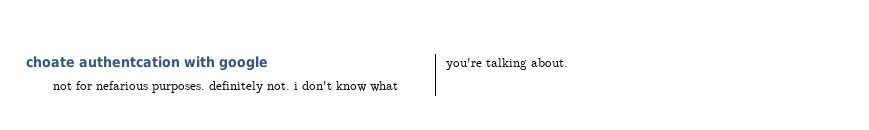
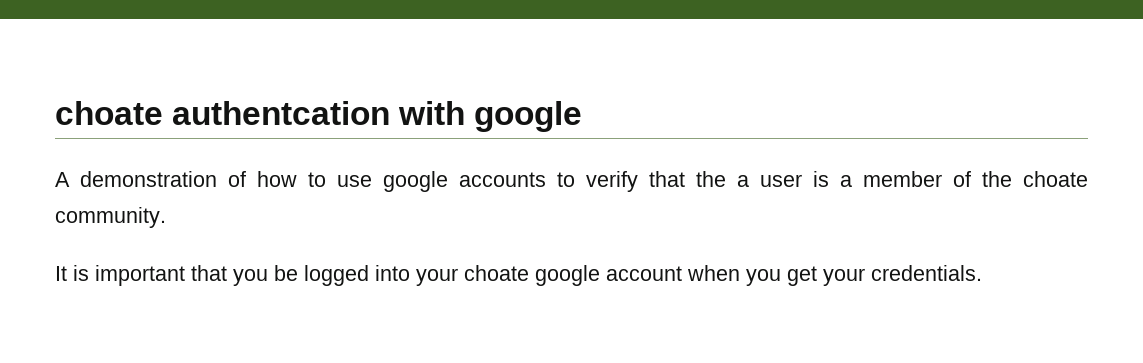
- not for nefarious purposes. definitely not. i don't know what you're talking about.
+ A demonstration of how to use google accounts to verify that the a user is a member of the choate community.
+ It is important that you be logged into your choate google account when you get your credentials.

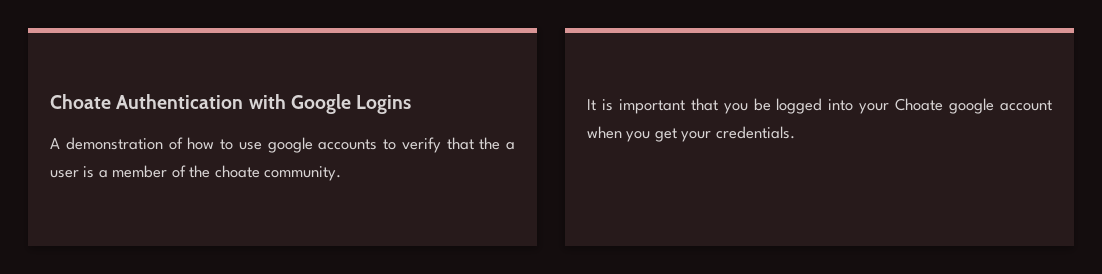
- choate authentcation with google
+ Choate Authentication with Google Logins
- It is important that you be logged into your choate google account when you get your credentials.
+ It is important that you be logged into your Choate google account when you get your credentials.

